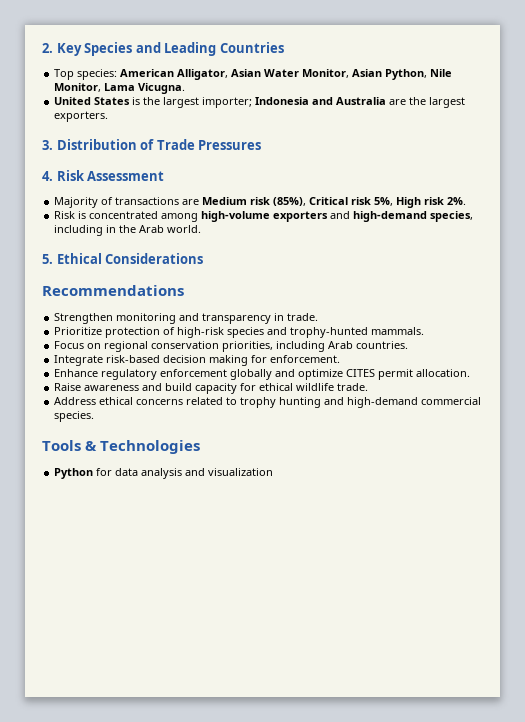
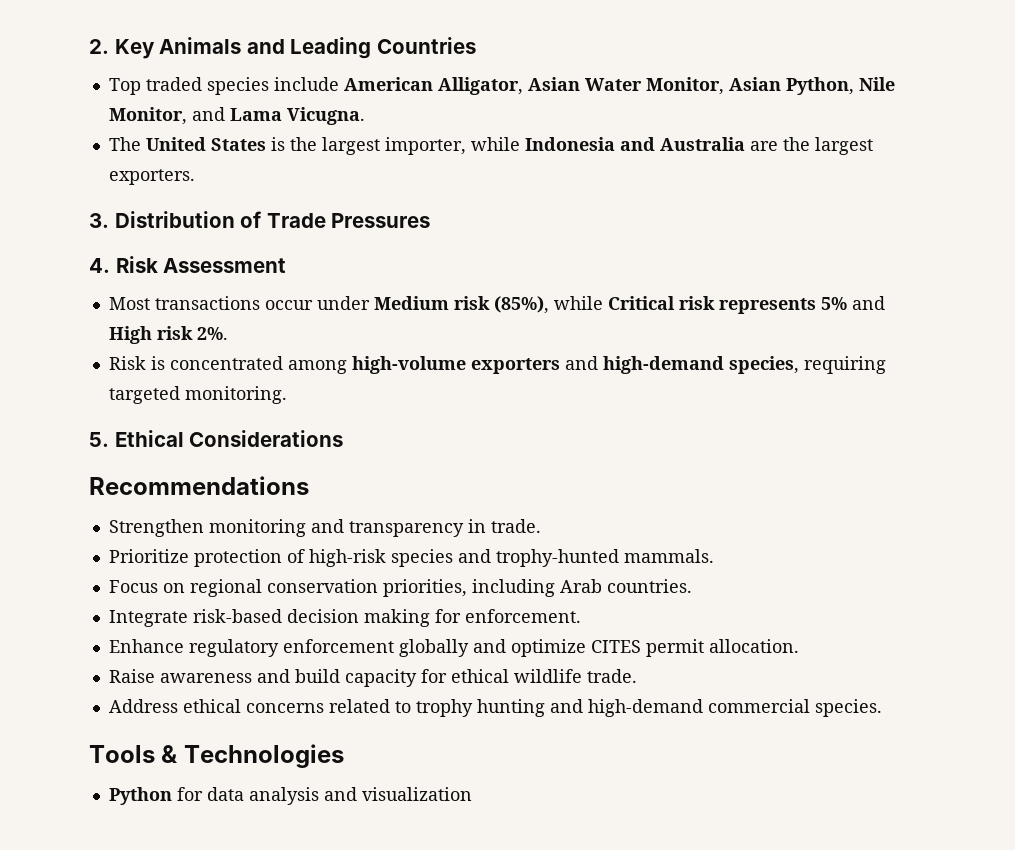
- 2. Key Species and Leading Countries
+ 2. Key Animals and Leading Countries
- Top species: American Alligator, Asian Water Monitor, Asian Python, Nile Monitor, Lama Vicugna.
+ Top traded species include American Alligator, Asian Water Monitor, Asian Python, Nile Monitor, and Lama Vicugna.
- United States is the largest importer; Indonesia and Australia are the largest exporters.
+ The United States is the largest importer, while Indonesia and Australia are the largest exporters.
- Majority of transactions are Medium risk (85%), Critical risk 5%, High risk 2%.
+ Most transactions occur under Medium risk (85%), while Critical risk represents 5% and High risk 2%.
- Risk is concentrated among high-volume exporters and high-demand species, including in the Arab world.
+ Risk is concentrated among high-volume exporters and high-demand species, requiring targeted monitoring.

